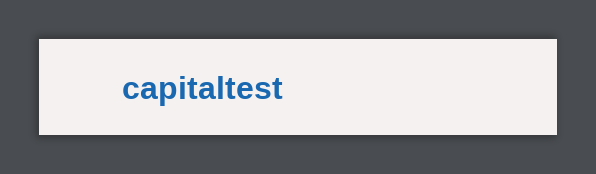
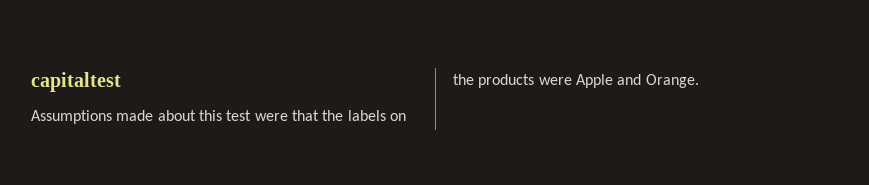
+ Assumptions made about this test were that the labels on the products were Apple and Orange.

